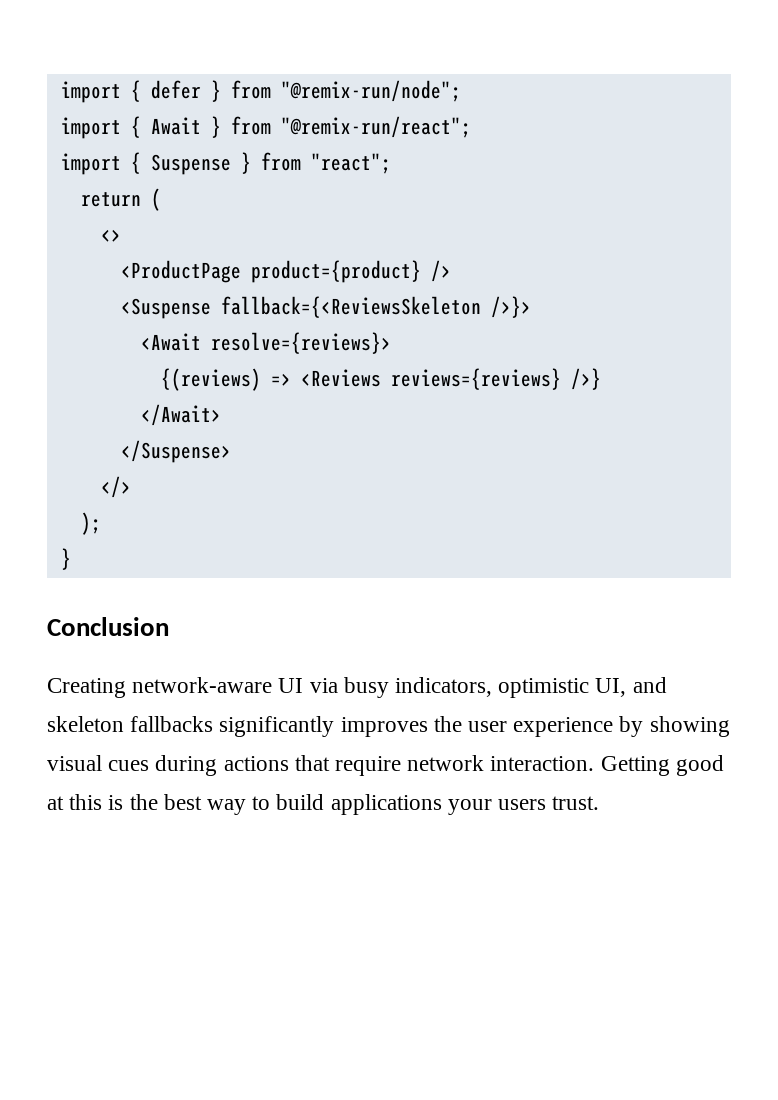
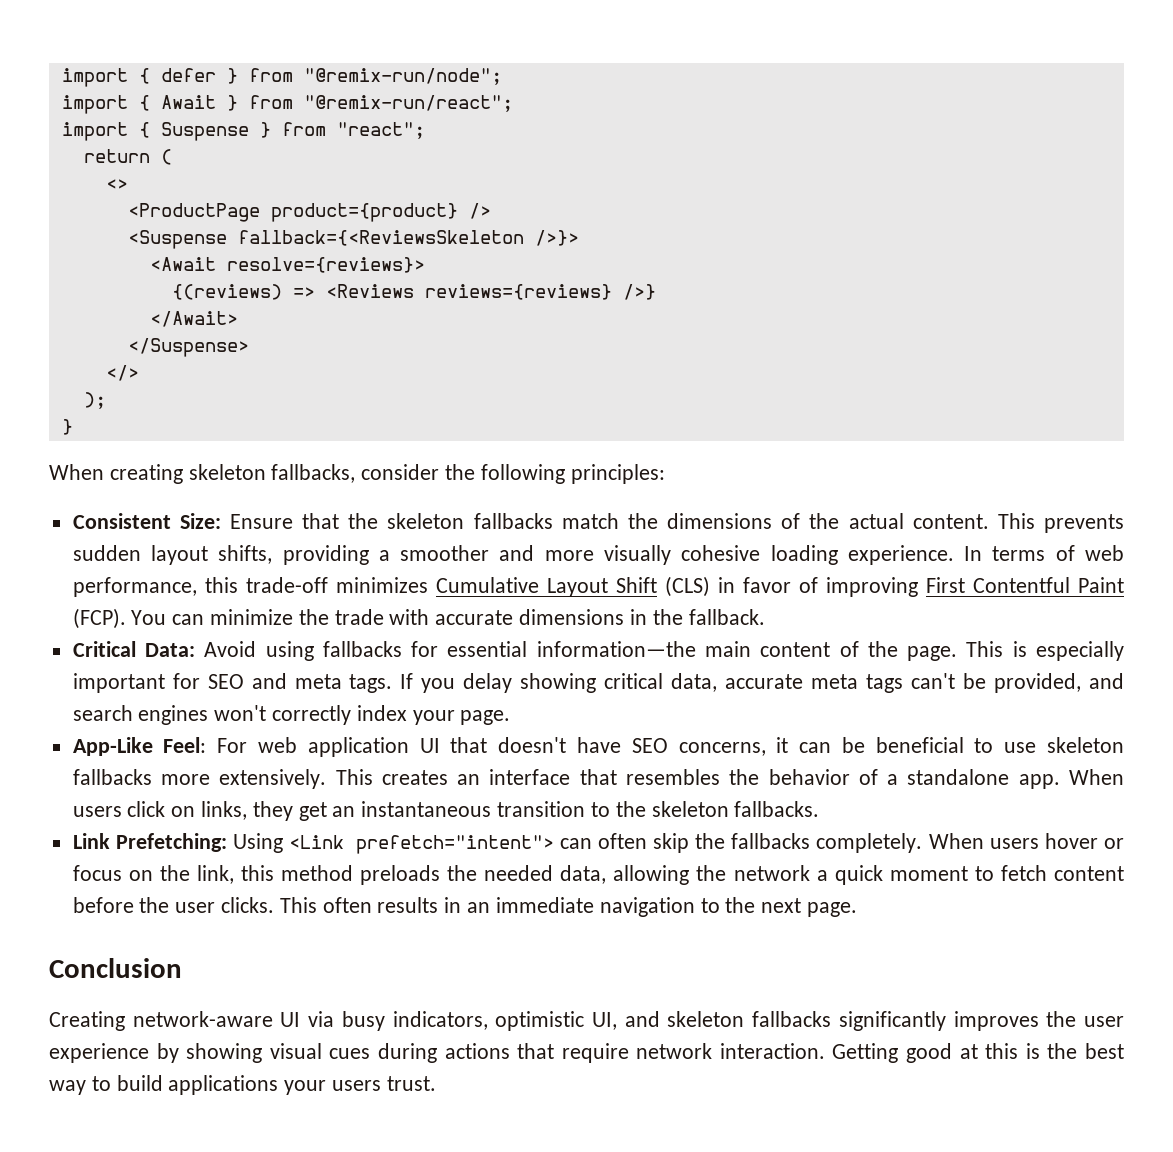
+ When creating skeleton fallbacks, consider the following principles:
+ Consistent Size: Ensure that the skeleton fallbacks match the dimensions of the actual content. This prevents sudden layout shifts, providing a smoother and more visually cohesive loading experience. In terms of web performance, this trade-off minimizes Cumulative Layout Shift (CLS) in favor of improving First Contentful Paint (FCP). You can minimize the trade with accurate dimensions in the fallback.
+ Critical Data: Avoid using fallbacks for essential information—the main content of the page. This is especially important for SEO and meta tags. If you delay showing critical data, accurate meta tags can't be provided, and search engines won't correctly index your page.
+ App-Like Feel: For web application UI that doesn't have SEO concerns, it can be beneficial to use skeleton fallbacks more extensively. This creates an interface that resembles the behavior of a standalone app. When users click on links, they get an instantaneous transition to the skeleton fallbacks.
+ Link Prefetching: Using <Link prefetch="intent"> can often skip the fallbacks completely. When users hover or focus on the link, this method preloads the needed data, allowing the network a quick moment to fetch content before the user clicks. This often results in an immediate navigation to the next page.

